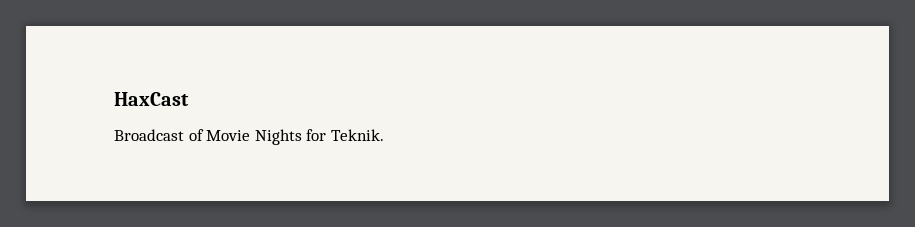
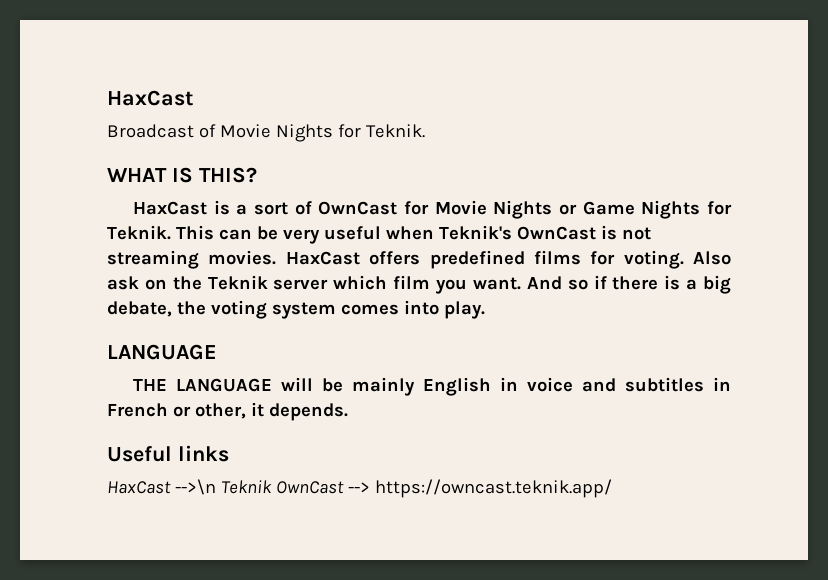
+ WHAT IS THIS?
+ HaxCast is a sort of OwnCast for Movie Nights or Game Nights for Teknik. This can be very useful when Teknik's OwnCast is not streaming movies. HaxCast offers predefined films for voting. Also ask on the Teknik server which film you want. And so if there is a big debate, the voting system comes into play.
+ LANGUAGE
+ THE LANGUAGE will be mainly English in voice and subtitles in French or other, it depends.
+ Useful links
+ HaxCast -->\n Teknik OwnCast --> https://owncast.teknik.app/

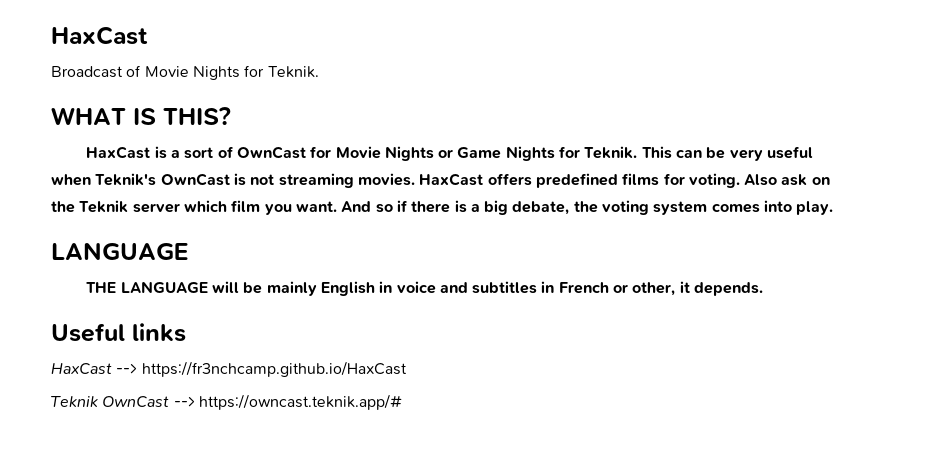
- HaxCast -->\n Teknik OwnCast --> https://owncast.teknik.app/
+ HaxCast --> https://fr3nchcamp.github.io/HaxCast
+ Teknik OwnCast --> https://owncast.teknik.app/#

